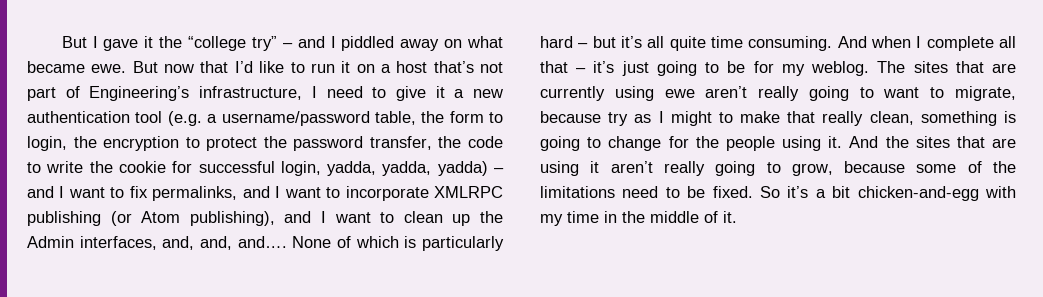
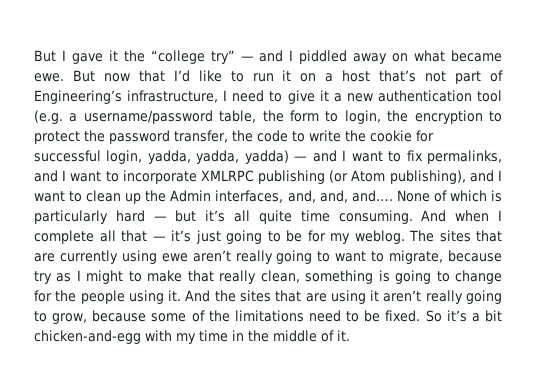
- But I gave it the “college try” – and I piddled away on what became ewe.
+ But I gave it the “college try” — and I piddled away on what became ewe.
- But now that I’d like to run it on a host that’s not part of Engineering’s infrastructure, I need to give it a new authentication tool (e.g. a username/password table, the form to login, the encryption to protect the password transfer, the code to write the cookie for successful login, yadda, yadda, yadda) – and I want to fix permalinks, and I want to incorporate XMLRPC publishing (or Atom publishing), and I want to clean up the Admin interfaces, and, and, and….
+ But now that I’d like to run it on a host that’s not part of Engineering’s infrastructure, I need to give it a new authentication tool (e.g. a username/password table, the form to login, the encryption to protect the password transfer, the code to write the cookie for successful login, yadda, yadda, yadda) — and I want to fix permalinks, and I want to incorporate XMLRPC publishing (or Atom publishing), and I want to clean up the Admin interfaces, and, and, and….
- None of which is particularly hard – but it’s all quite time consuming.
+ None of which is particularly hard — but it’s all quite time consuming.
- And when I complete all that – it’s just going to be for my weblog.
+ And when I complete all that — it’s just going to be for my weblog.

